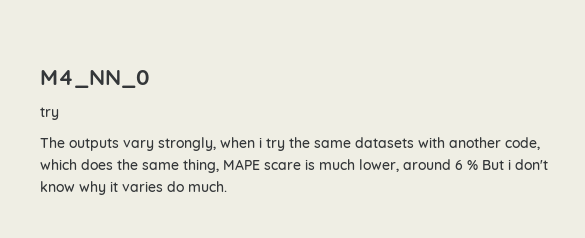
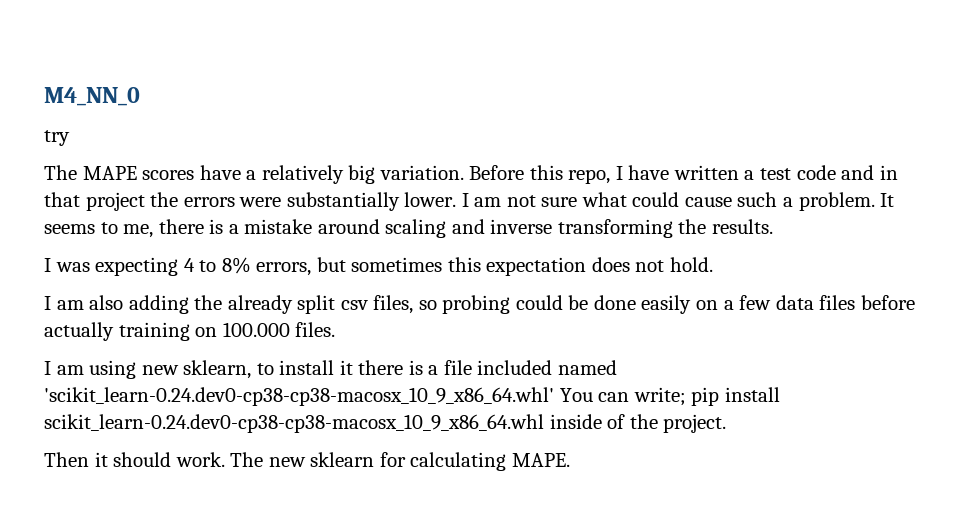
- The outputs vary strongly, when i try the same datasets with another code, which does the same thing, MAPE scare is much lower, around 6 % But i don't know why it varies do much.
+ The MAPE scores have a relatively big variation. Before this repo, I have written a test code and in that project the errors were substantially lower. I am not sure what could cause such a problem. It seems to me, there is a mistake around scaling and inverse transforming the results.
+ I was expecting 4 to 8% errors, but sometimes this expectation does not hold.
+ I am also adding the already split csv files, so probing could be done easily on a few data files before actually training on 100.000 files.
+ I am using new sklearn, to install it there is a file included named 'scikit_learn-0.24.dev0-cp38-cp38-macosx_10_9_x86_64.whl' You can write; pip install scikit_learn-0.24.dev0-cp38-cp38-macosx_10_9_x86_64.whl inside of the project.
+ Then it should work. The new sklearn for calculating MAPE.

